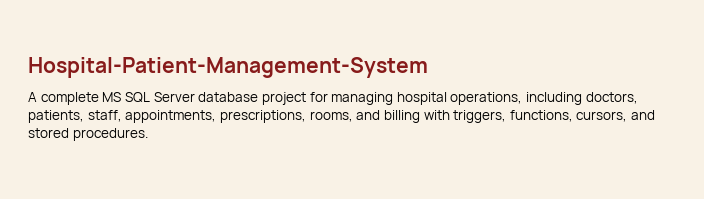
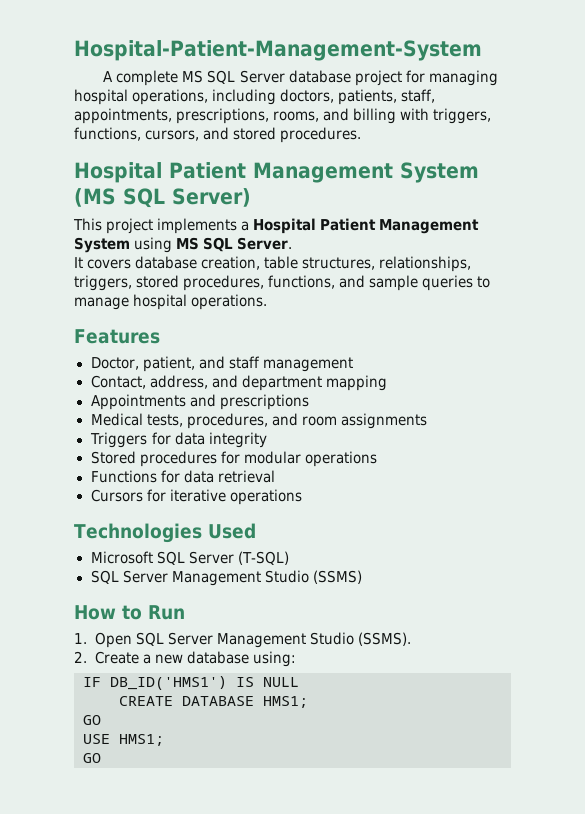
+ Hospital Patient Management System (MS SQL Server)
+ This project implements a Hospital Patient Management System using MS SQL Server.
+ It covers database creation, table structures, relationships, triggers, stored procedures, functions, and sample queries to manage hospital operations.
+ Features
+ Doctor, patient, and staff management
+ Contact, address, and department mapping
+ Appointments and prescriptions
+ Medical tests, procedures, and room assignments
+ Triggers for data integrity
+ Stored procedures for modular operations
+ Functions for data retrieval
+ Cursors for iterative operations
+ Technologies Used
+ Microsoft SQL Server (T-SQL)
+ SQL Server Management Studio (SSMS)
+ How to Run
+ 1. Open SQL Server Management Studio (SSMS).
+ 2. Create a new database using:
+ IF DB_ID('HMS1') IS NULL
+ CREATE DATABASE HMS1;
+ GO
+ USE HMS1;
+ GO

